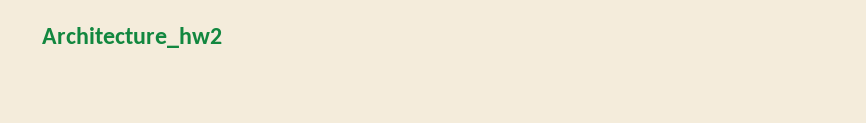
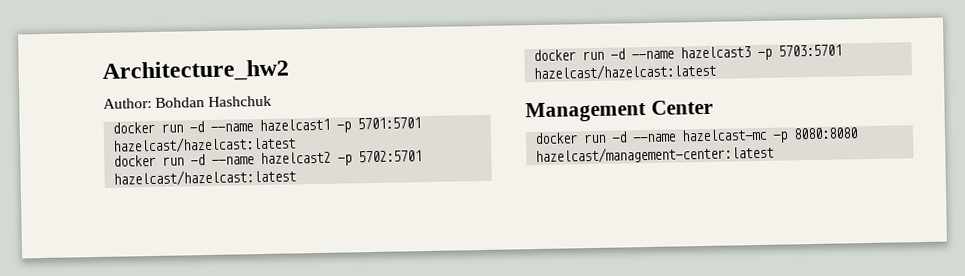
+ Author: Bohdan Hashchuk
+ docker run -d --name hazelcast1 -p 5701:5701 hazelcast/hazelcast:latest
+ docker run -d --name hazelcast2 -p 5702:5701 hazelcast/hazelcast:latest
+ docker run -d --name hazelcast3 -p 5703:5701 hazelcast/hazelcast:latest
+ Management Center
+ docker run -d --name hazelcast-mc -p 8080:8080 hazelcast/management-center:latest

